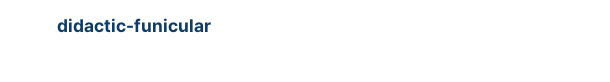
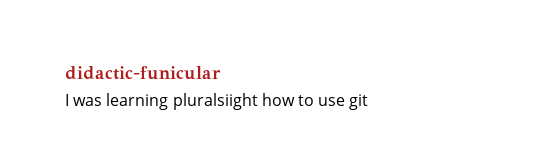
+ I was learning pluralsiight how to use git

